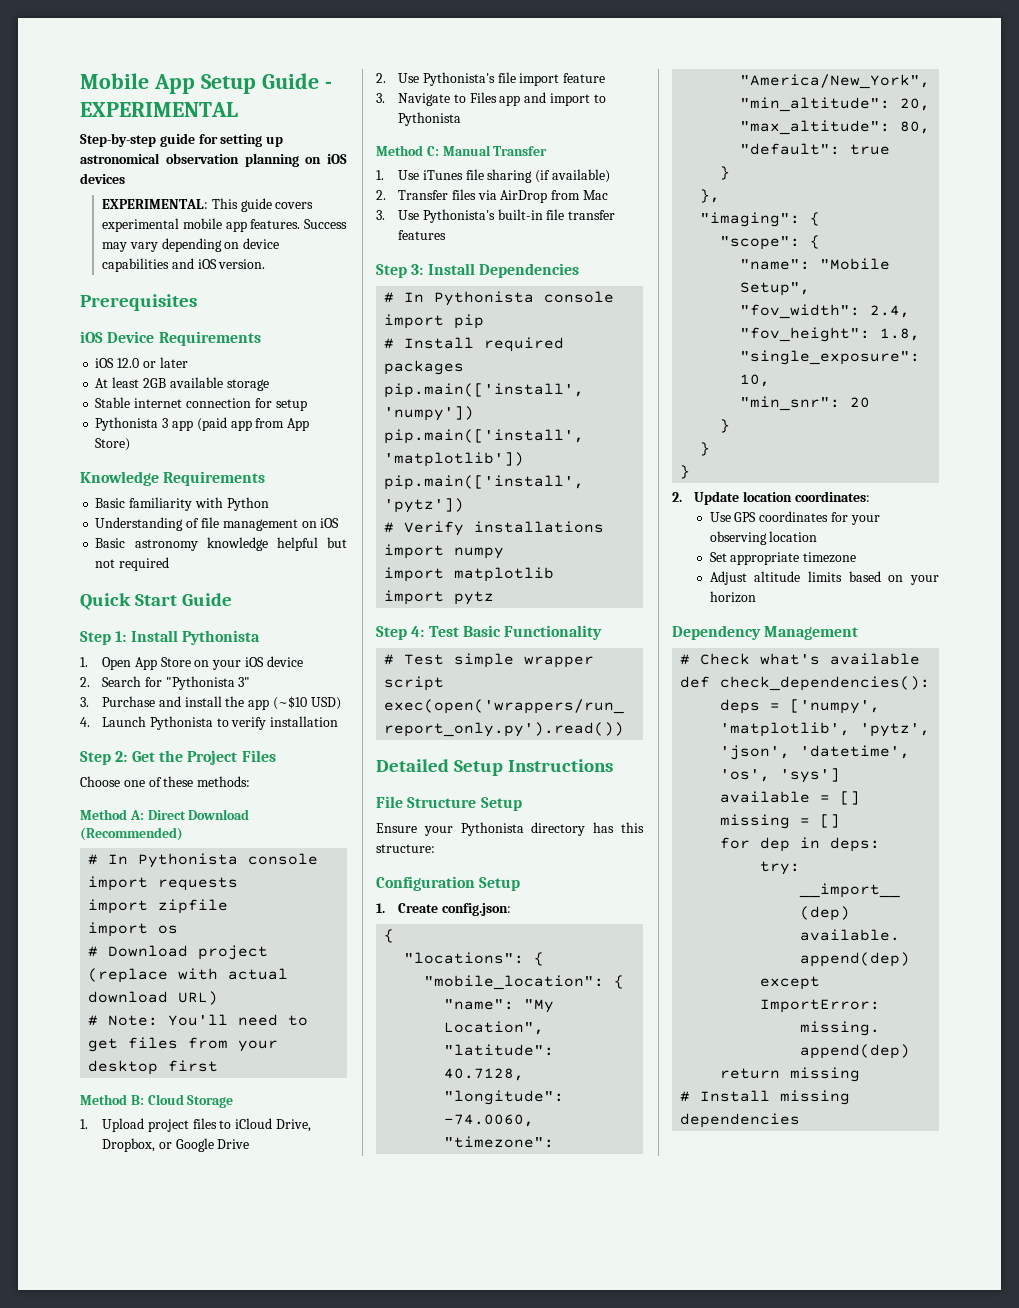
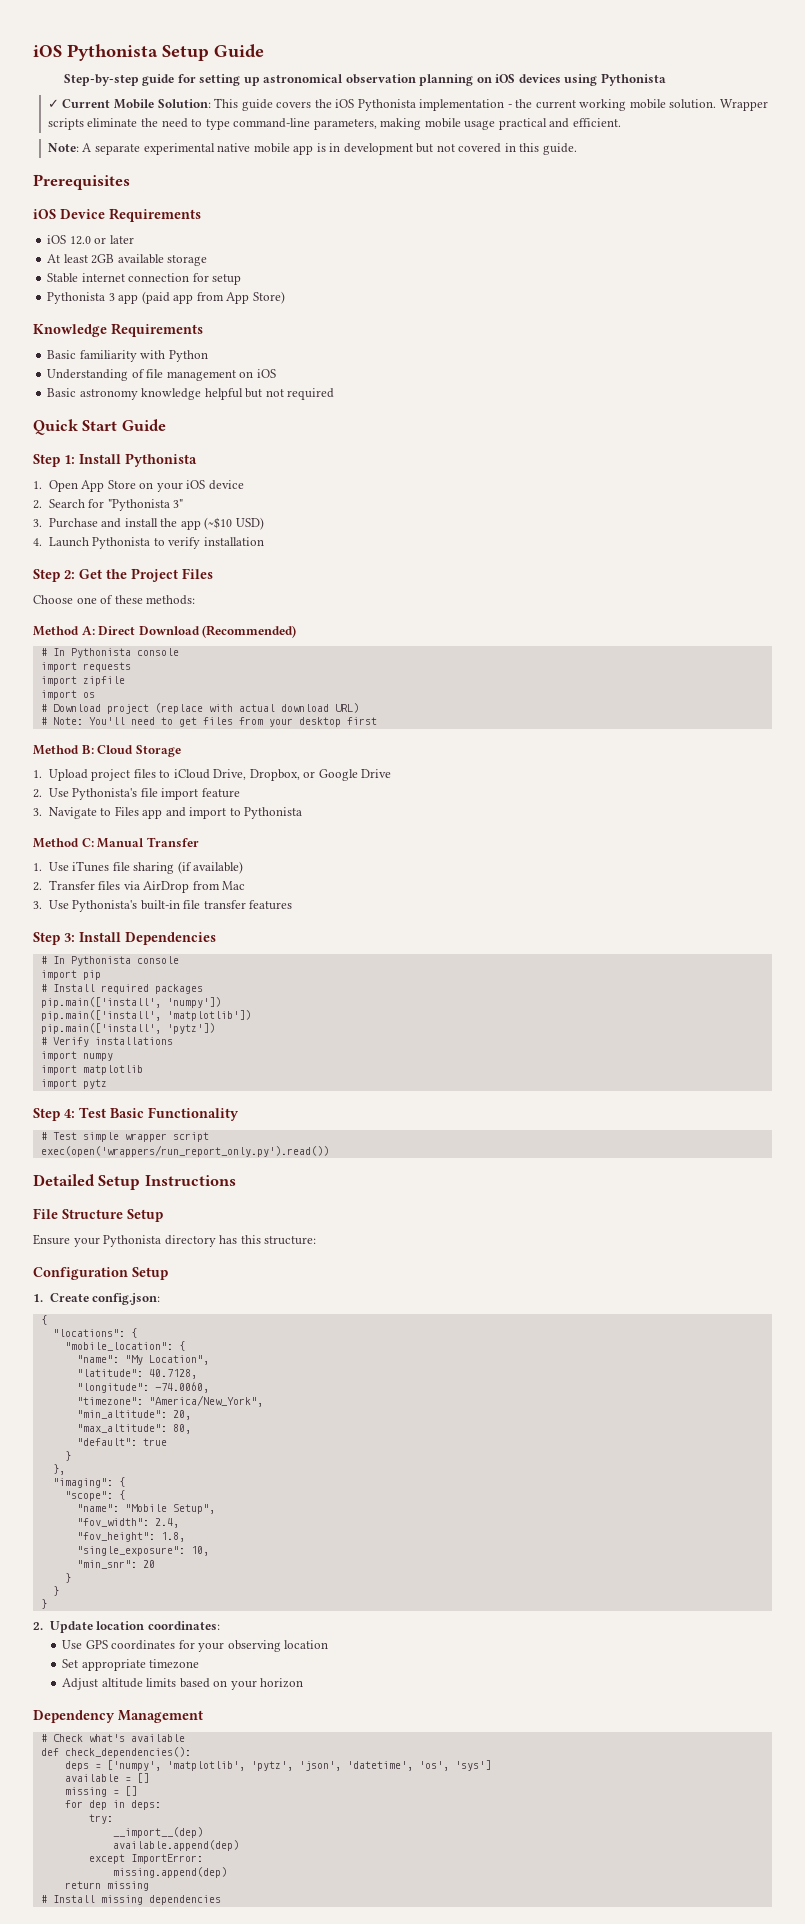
- Mobile App Setup Guide - EXPERIMENTAL
+ iOS Pythonista Setup Guide
- Step-by-step guide for setting up astronomical observation planning on iOS devices
- EXPERIMENTAL: This guide covers experimental mobile app features. Success may vary depending on device capabilities and iOS version.
+ Step-by-step guide for setting up astronomical observation planning on iOS devices using Pythonista
+ ✓ Current Mobile Solution: This guide covers the iOS Pythonista implementation - the current working mobile solution. Wrapper scripts eliminate the need to type command-line parameters, making mobile usage practical and efficient.
+ Note: A separate experimental native mobile app is in development but not covered in this guide.

